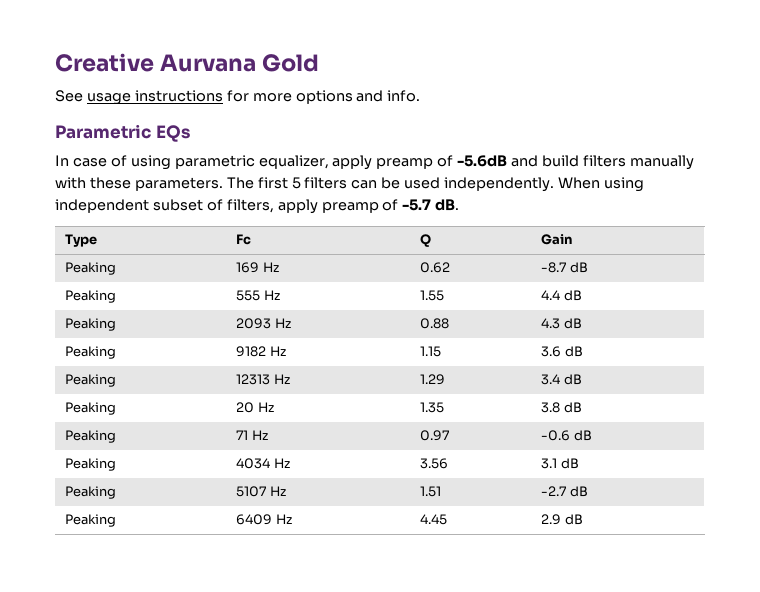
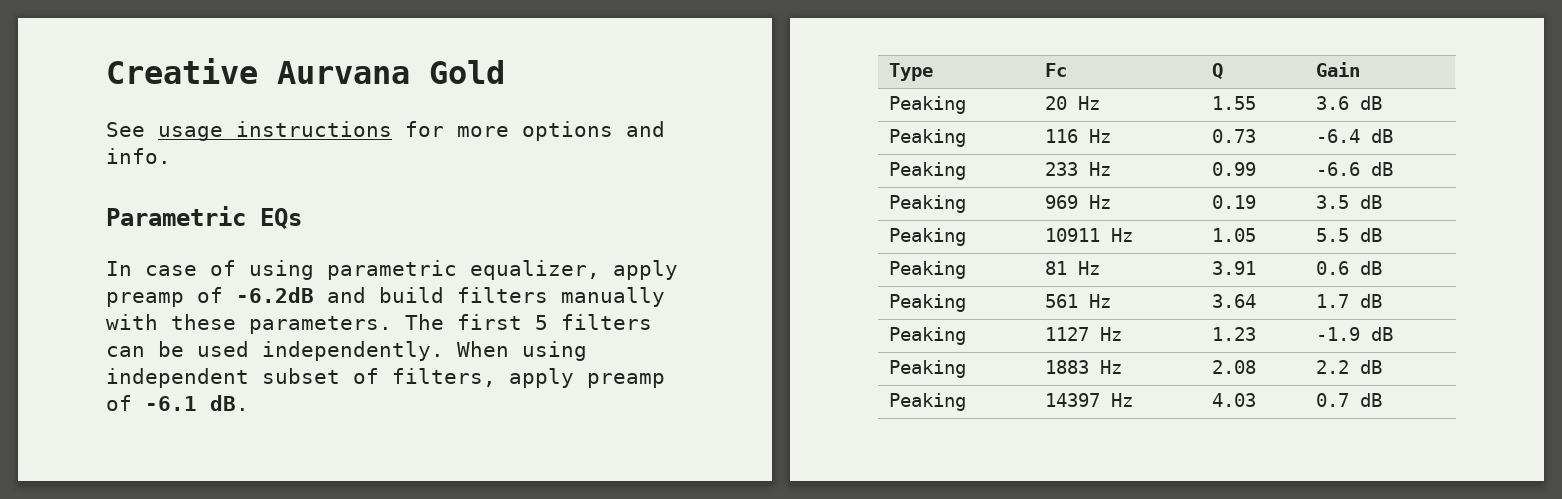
- In case of using parametric equalizer, apply preamp of -5.6dB and build filters manually with these parameters.
+ In case of using parametric equalizer, apply preamp of -6.2dB and build filters manually with these parameters.
- When using independent subset of filters, apply preamp of -5.7 dB.
+ When using independent subset of filters, apply preamp of -6.1 dB.
- Peaking | 169 Hz | 0.62 | -8.7 dB
- Peaking | 555 Hz | 1.55 | 4.4 dB
- Peaking | 2093 Hz | 0.88 | 4.3 dB
- Peaking | 9182 Hz | 1.15 | 3.6 dB
+ Peaking | 20 Hz | 1.55 | 3.6 dB
- Peaking | 12313 Hz | 1.29 | 3.4 dB
- Peaking | 20 Hz | 1.35 | 3.8 dB
- Peaking | 71 Hz | 0.97 | -0.6 dB
- Peaking | 4034 Hz | 3.56 | 3.1 dB
- Peaking | 5107 Hz | 1.51 | -2.7 dB
- Peaking | 6409 Hz | 4.45 | 2.9 dB
+ Peaking | 116 Hz | 0.73 | -6.4 dB
+ Peaking | 233 Hz | 0.99 | -6.6 dB
+ Peaking | 969 Hz | 0.19 | 3.5 dB
+ Peaking | 10911 Hz | 1.05 | 5.5 dB
+ Peaking | 81 Hz | 3.91 | 0.6 dB
+ Peaking | 561 Hz | 3.64 | 1.7 dB
+ Peaking | 1127 Hz | 1.23 | -1.9 dB
+ Peaking | 1883 Hz | 2.08 | 2.2 dB
+ Peaking | 14397 Hz | 4.03 | 0.7 dB

